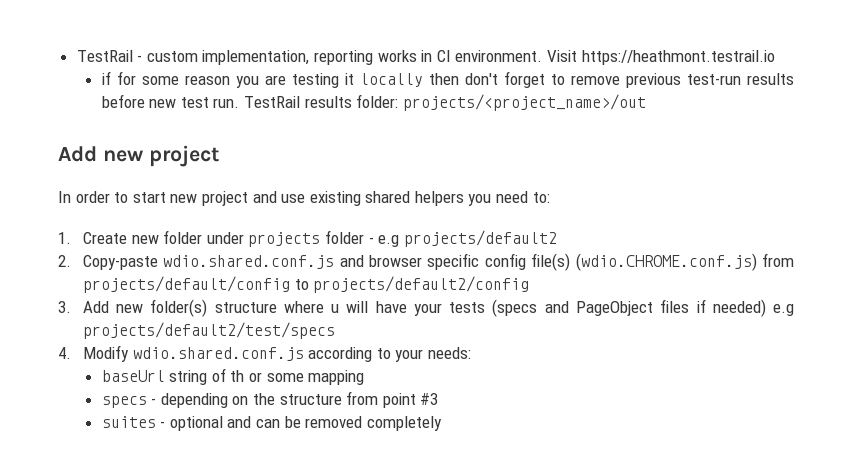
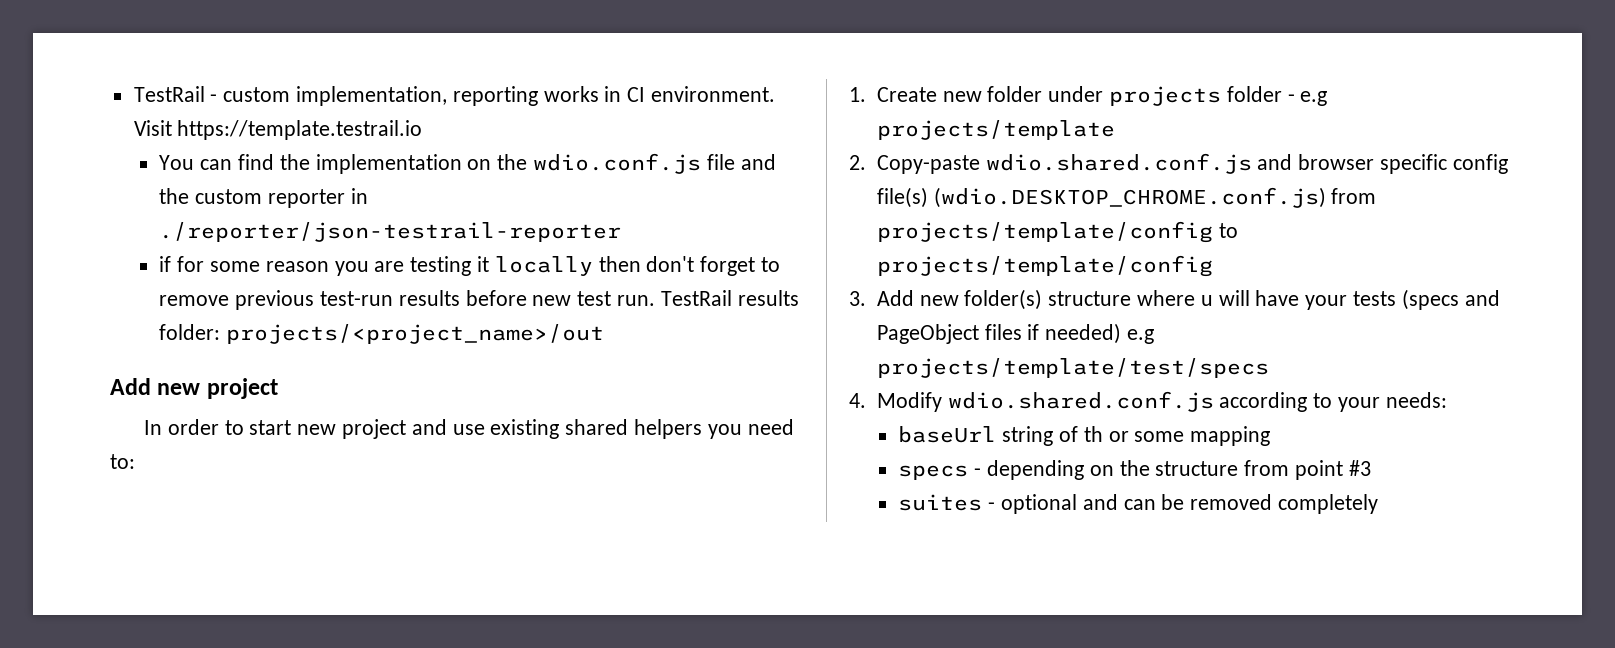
- Visit https://heathmont.testrail.io
+ Visit https://template.testrail.io
+ You can find the implementation on the wdio.conf.js file and the custom reporter in ./reporter/json-testrail-reporter
- 1. Create new folder under projects folder - e.g projects/default2
+ 1. Create new folder under projects folder - e.g projects/template
- 2. Copy-paste wdio.shared.conf.js and browser specific config file(s) (wdio.CHROME.conf.js) from projects/default/config to projects/default2/config
+ 2. Copy-paste wdio.shared.conf.js and browser specific config file(s) (wdio.DESKTOP_CHROME.conf.js) from projects/template/config to projects/template/config
- 3. Add new folder(s) structure where u will have your tests (specs and PageObject files if needed) e.g projects/default2/test/specs
+ 3. Add new folder(s) structure where u will have your tests (specs and PageObject files if needed) e.g projects/template/test/specs

